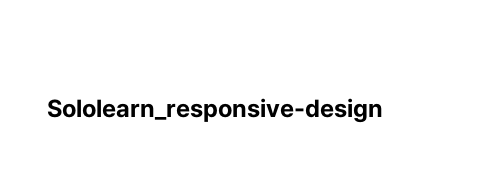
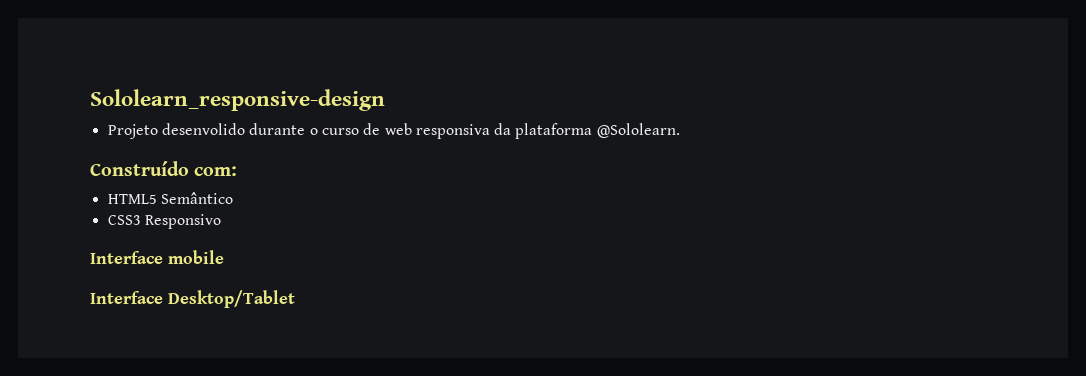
+ Projeto desenvolido durante o curso de web responsiva da plataforma @Sololearn.
+ Construído com:
+ HTML5 Semântico
+ CSS3 Responsivo
+ Interface mobile
+ Interface Desktop/Tablet

